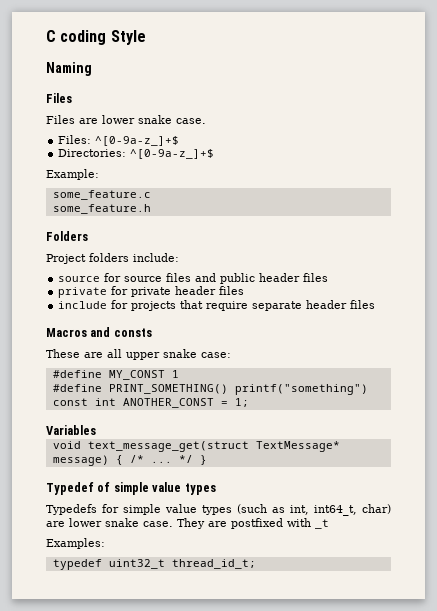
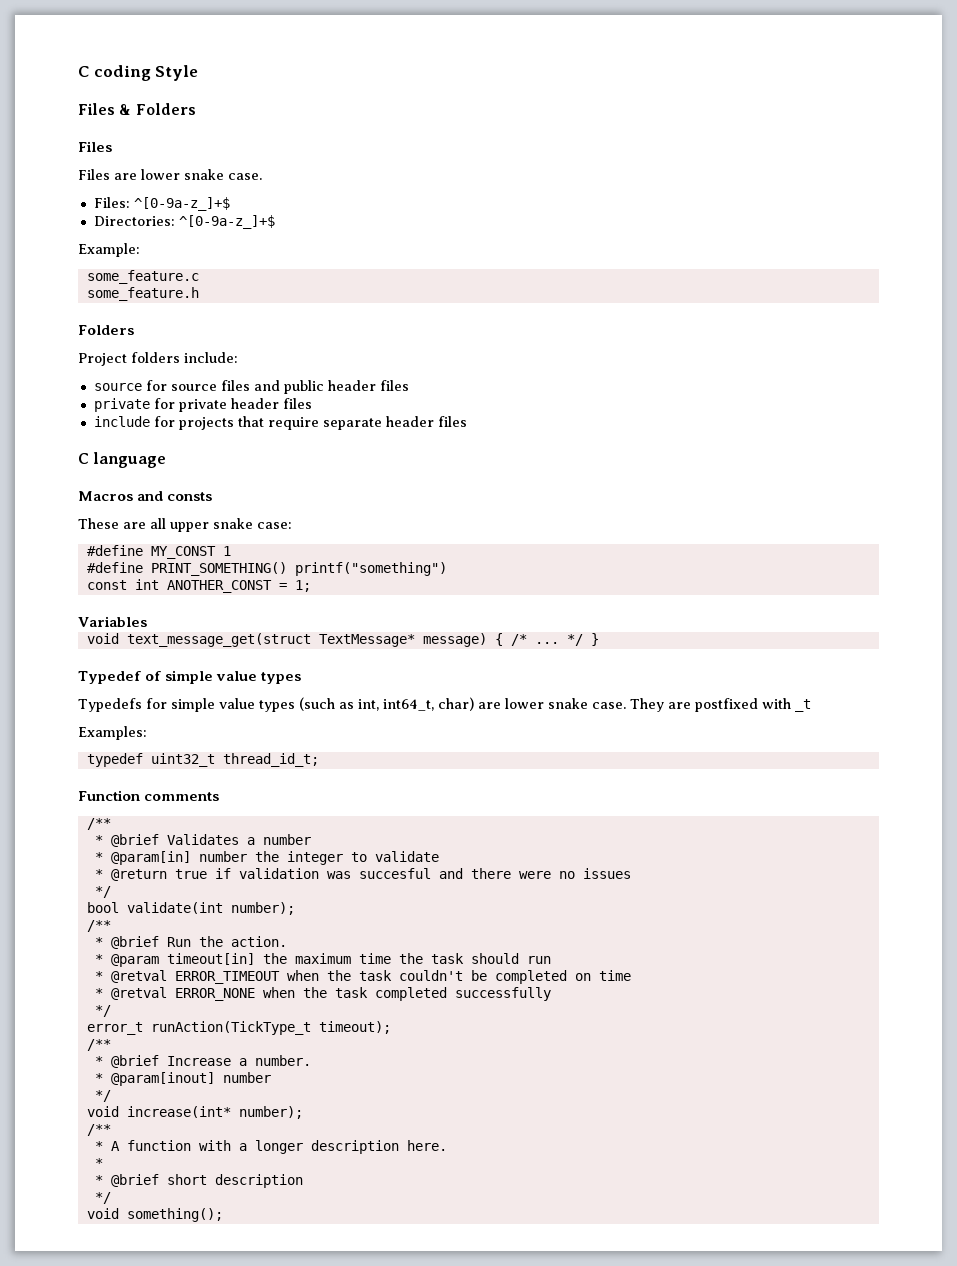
- Naming
+ Files & Folders
+ C language
+ Function comments
+ /**
+ * @brief Validates a number
+ * @param[in] number the integer to validate
+ * @return true if validation was succesful and there were no issues
+ */
+ bool validate(int number);
+ /**
+ * @brief Run the action.
+ * @param timeout[in] the maximum time the task should run
+ * @retval ERROR_TIMEOUT when the task couldn't be completed on time
+ * @retval ERROR_NONE when the task completed successfully
+ */
+ error_t runAction(TickType_t timeout);
+ /**
+ * @brief Increase a number.
+ * @param[inout] number
+ */
+ void increase(int* number);
+ /**
+ * A function with a longer description here.
+ *
+ * @brief short description
+ */
+ void something();

